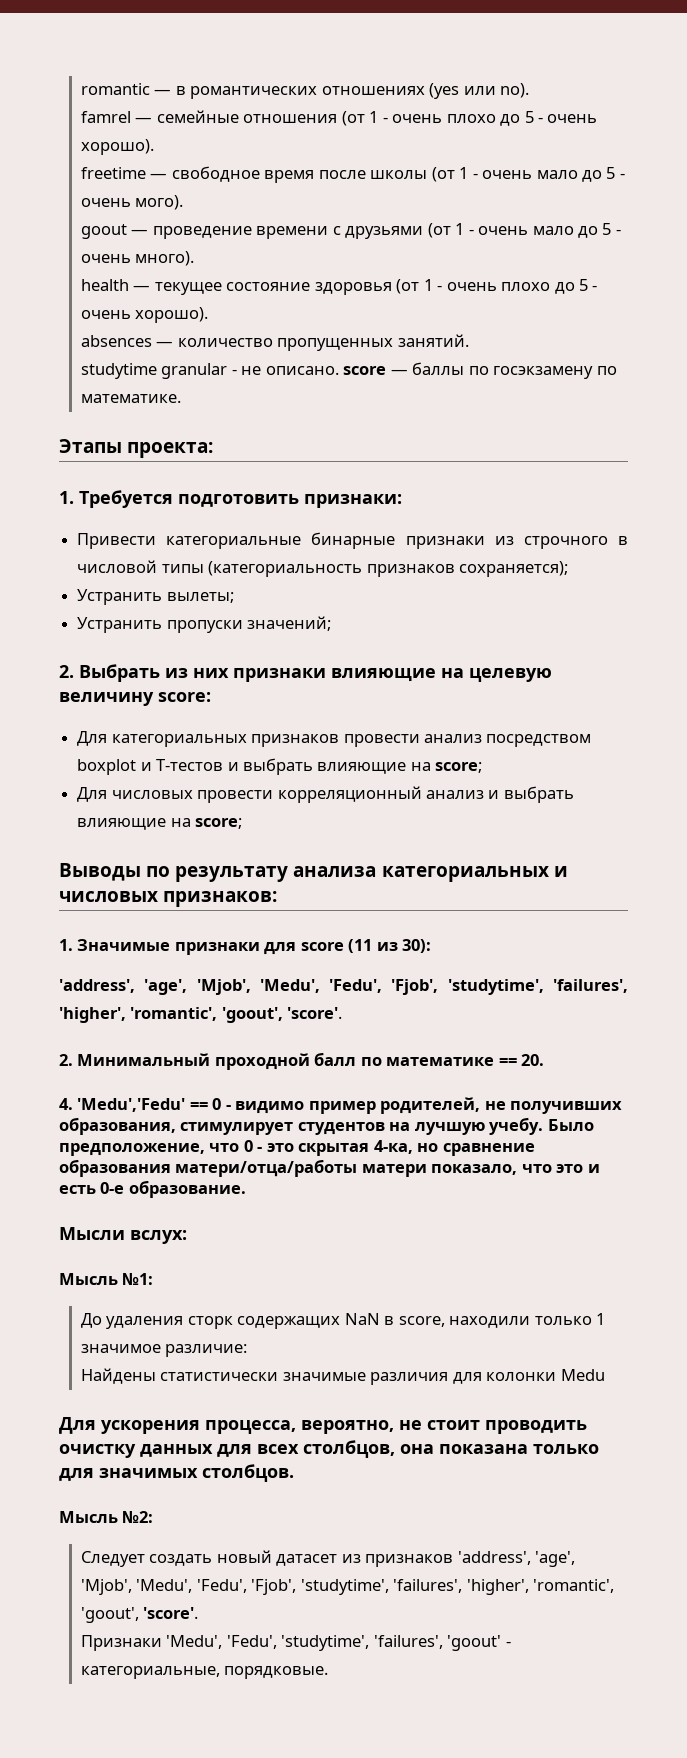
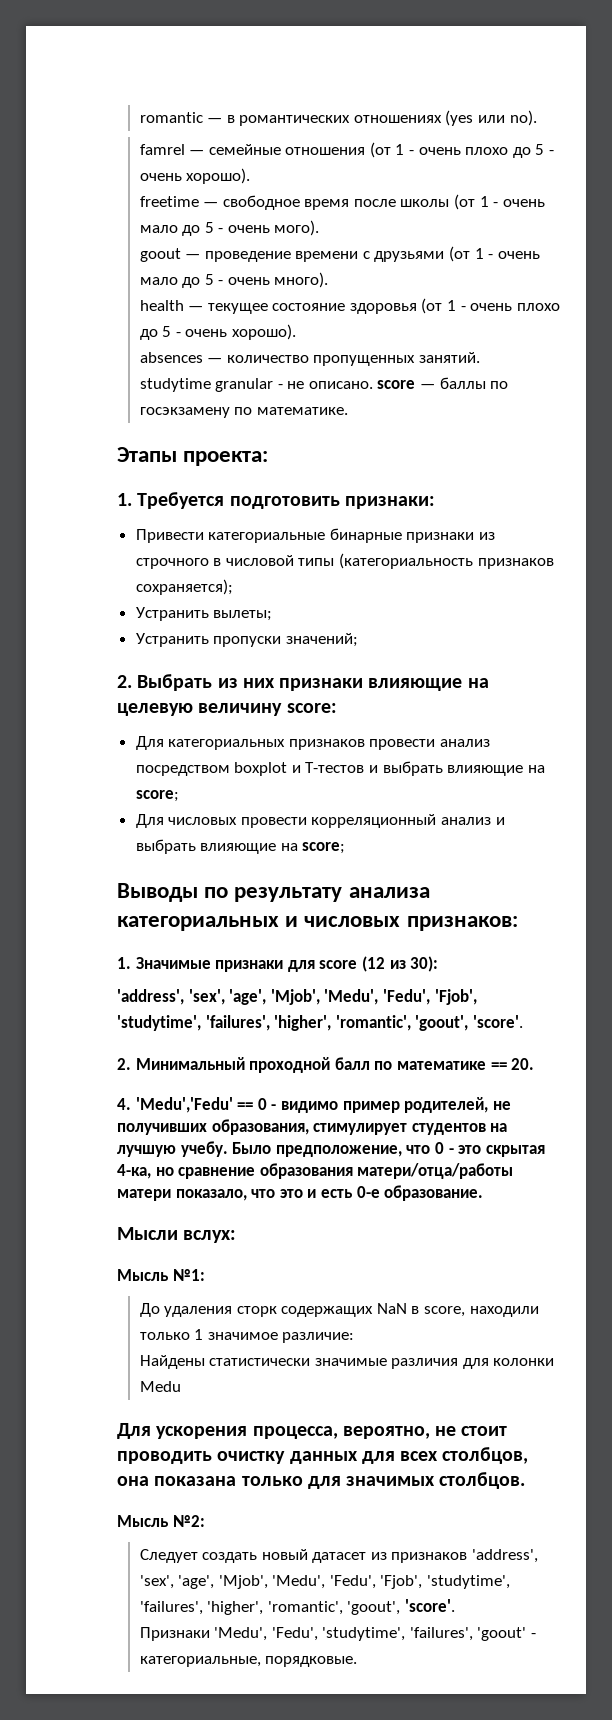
- 1. Значимые признаки для score (11 из 30):
- 'address', 'age', 'Mjob', 'Medu', 'Fedu', 'Fjob', 'studytime', 'failures', 'higher', 'romantic', 'goout', 'score'.
+ 1. Значимые признаки для score (12 из 30):
+ 'address', 'sex', 'age', 'Mjob', 'Medu', 'Fedu', 'Fjob', 'studytime', 'failures', 'higher', 'romantic', 'goout', 'score'.
- Следует создать новый датасет из признаков 'address', 'age', 'Mjob', 'Medu', 'Fedu', 'Fjob', 'studytime', 'failures', 'higher', 'romantic', 'goout', 'score'.
+ Следует создать новый датасет из признаков 'address', 'sex', 'age', 'Mjob', 'Medu', 'Fedu', 'Fjob', 'studytime', 'failures', 'higher', 'romantic', 'goout', 'score'.

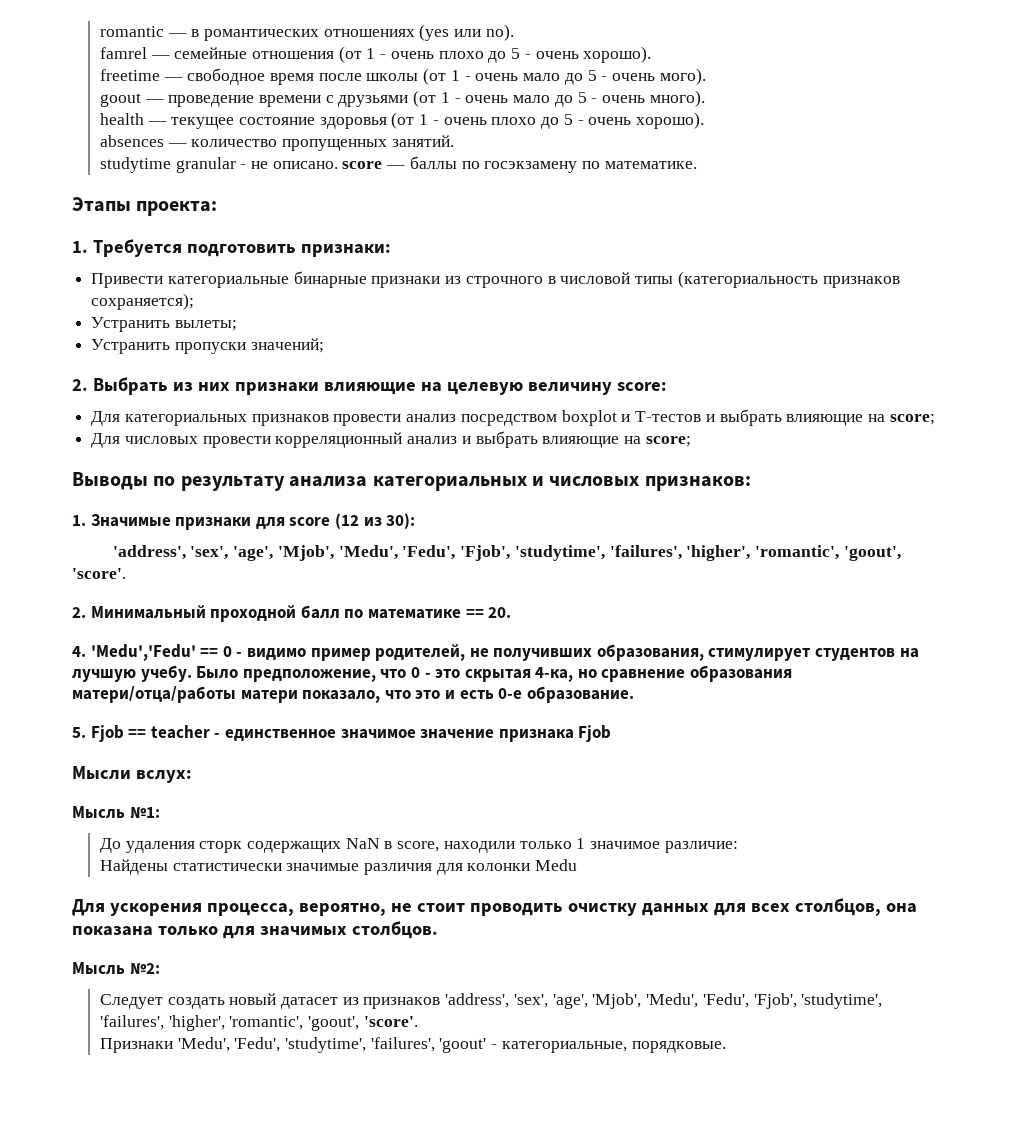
+ 5. Fjob == teacher - единственное значимое значение признака Fjob

